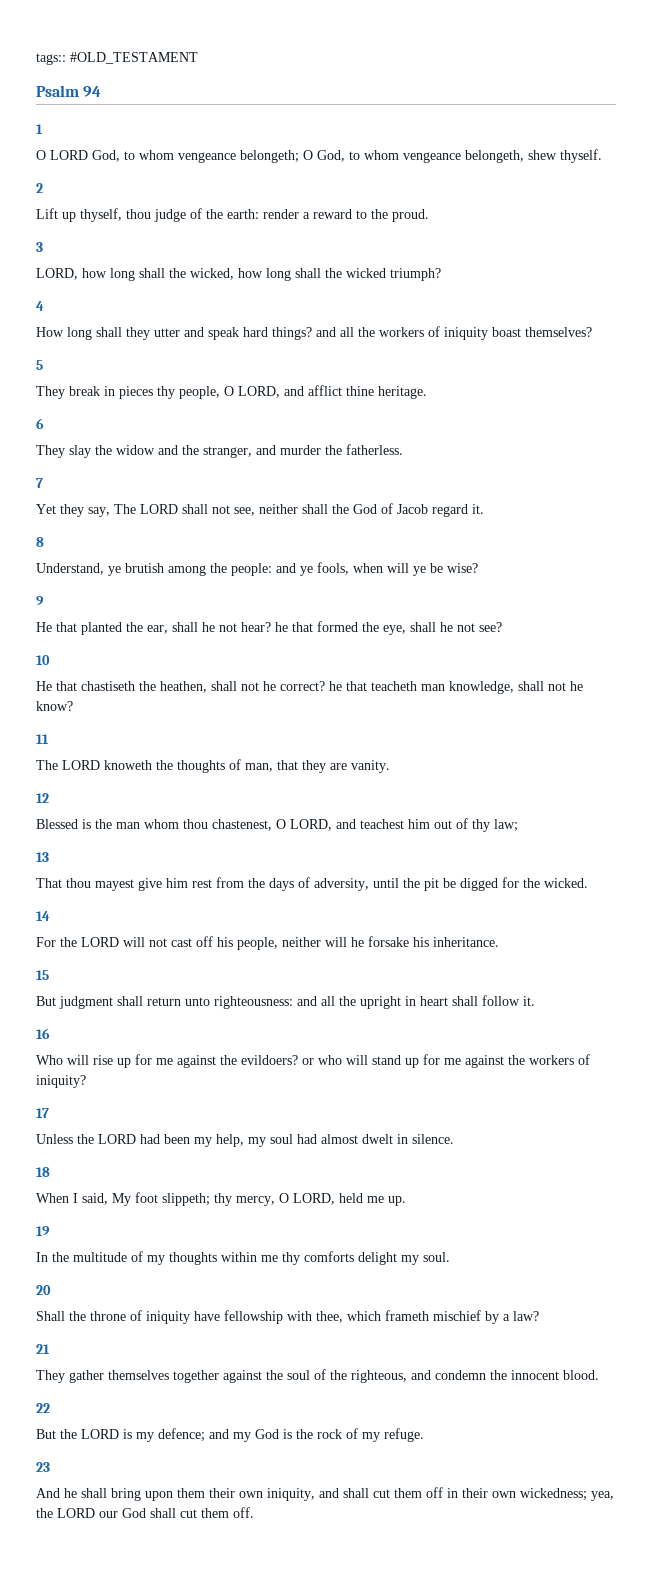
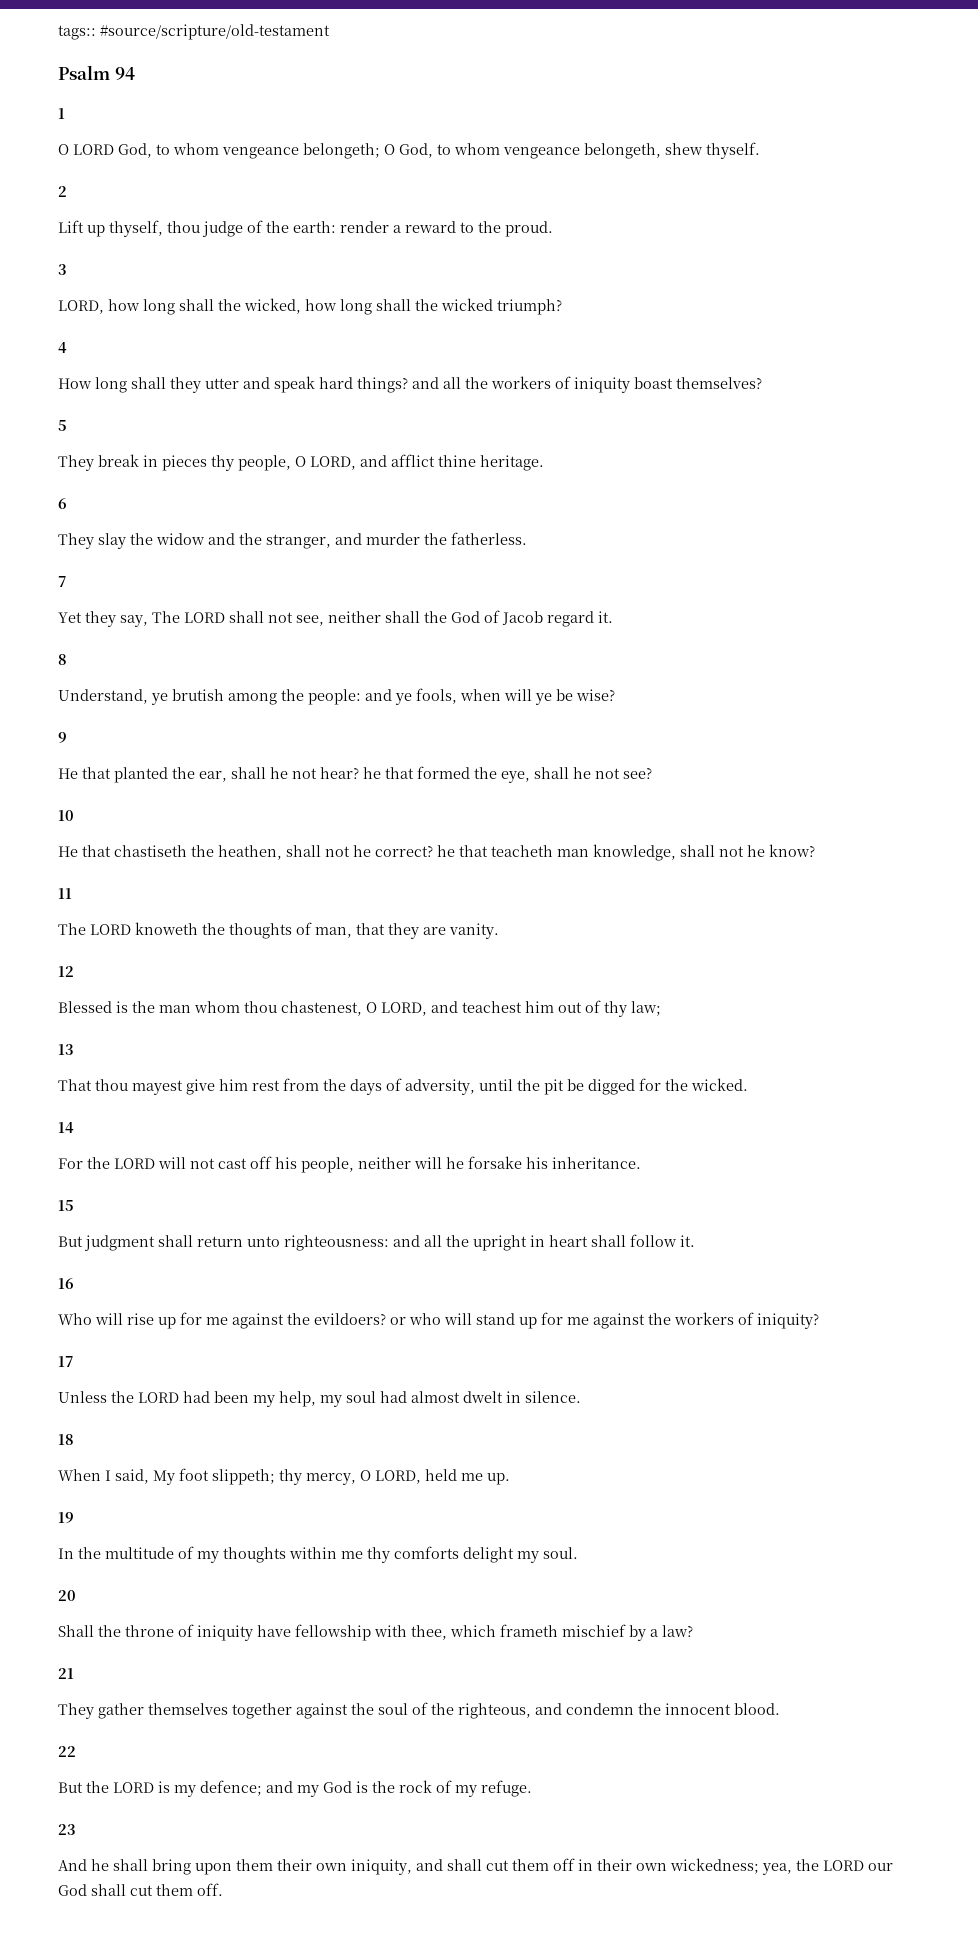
- tags:: #OLD_TESTAMENT
+ tags:: #source/scripture/old-testament

